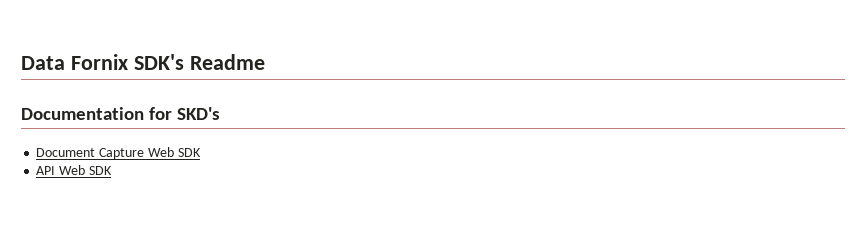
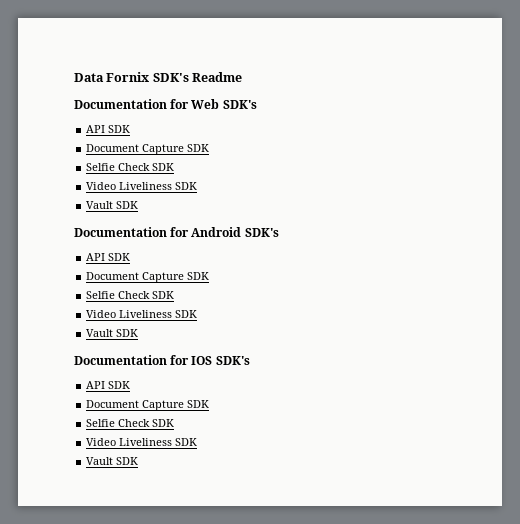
- Documentation for SKD's
- Document Capture Web SDK
- API Web SDK
+ Documentation for Web SDK's
+ API SDK
+ Document Capture SDK
+ Selfie Check SDK
+ Video Liveliness SDK
+ Vault SDK
+ Documentation for Android SDK's
+ API SDK
+ Document Capture SDK
+ Selfie Check SDK
+ Video Liveliness SDK
+ Vault SDK
+ Documentation for IOS SDK's
+ API SDK
+ Document Capture SDK
+ Selfie Check SDK
+ Video Liveliness SDK
+ Vault SDK

